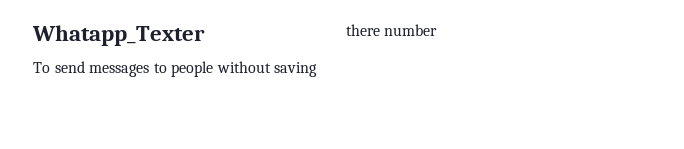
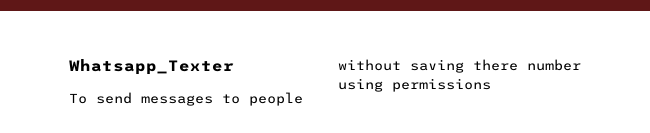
- Whatapp_Texter
+ Whatsapp_Texter
- To send messages to people without saving there number
+ To send messages to people without saving there number using permissions

